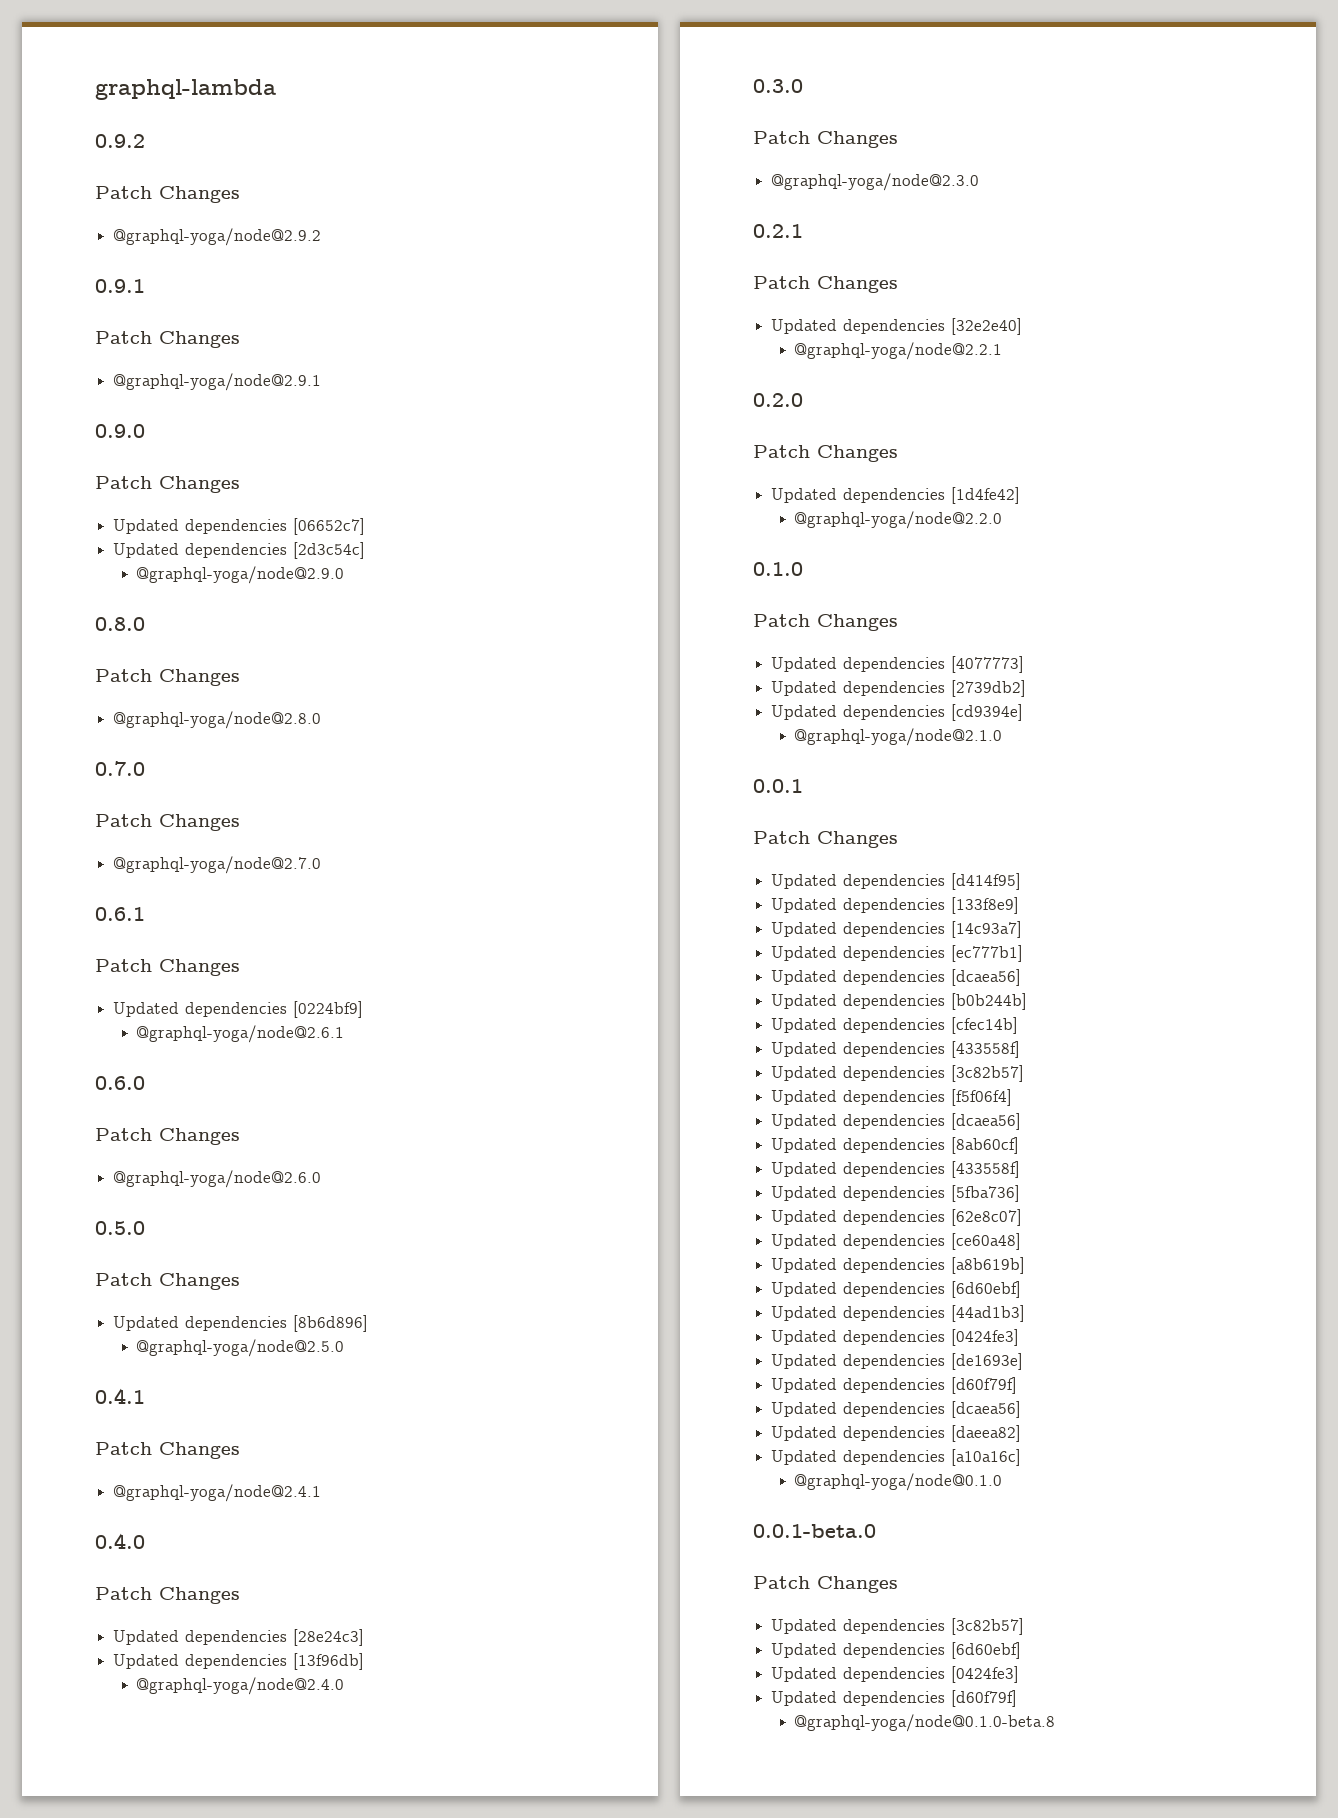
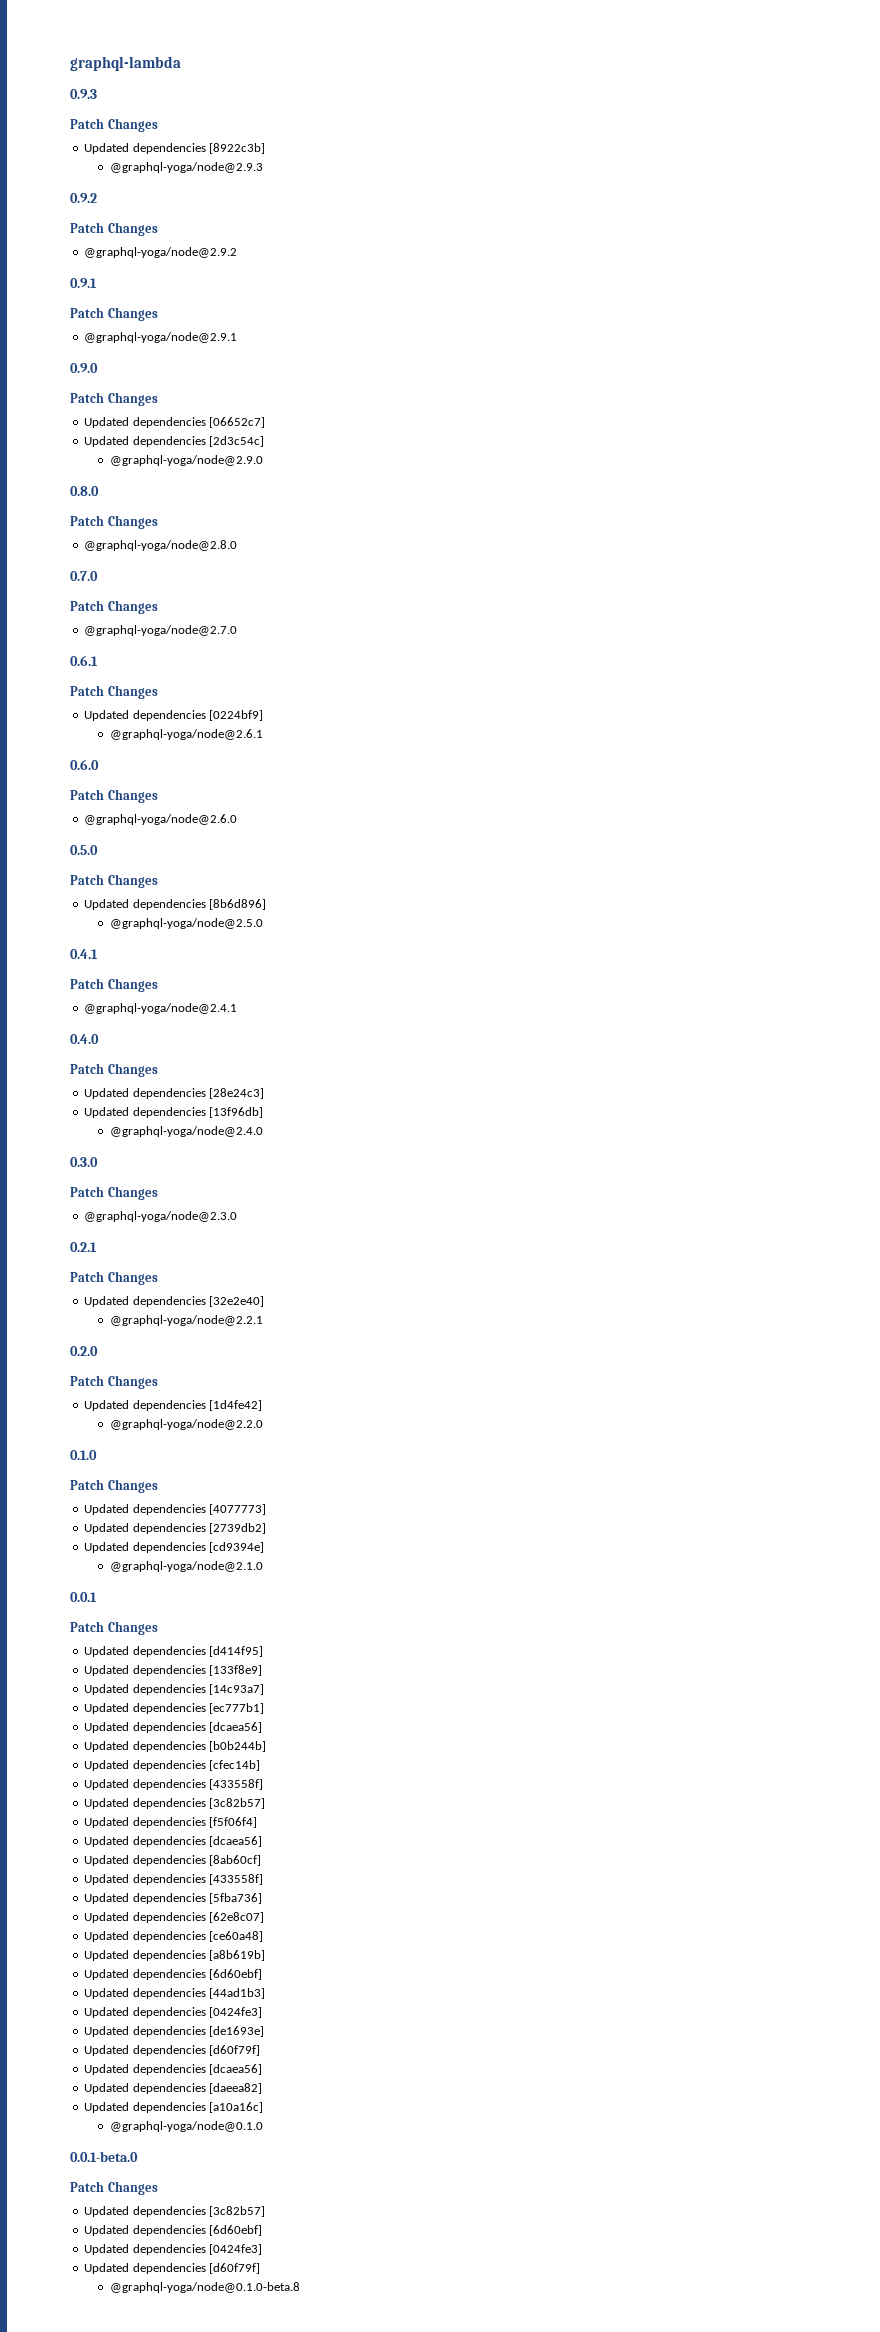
+ 0.9.3
+ Patch Changes
+ Updated dependencies [8922c3b]
+ @graphql-yoga/node@2.9.3

